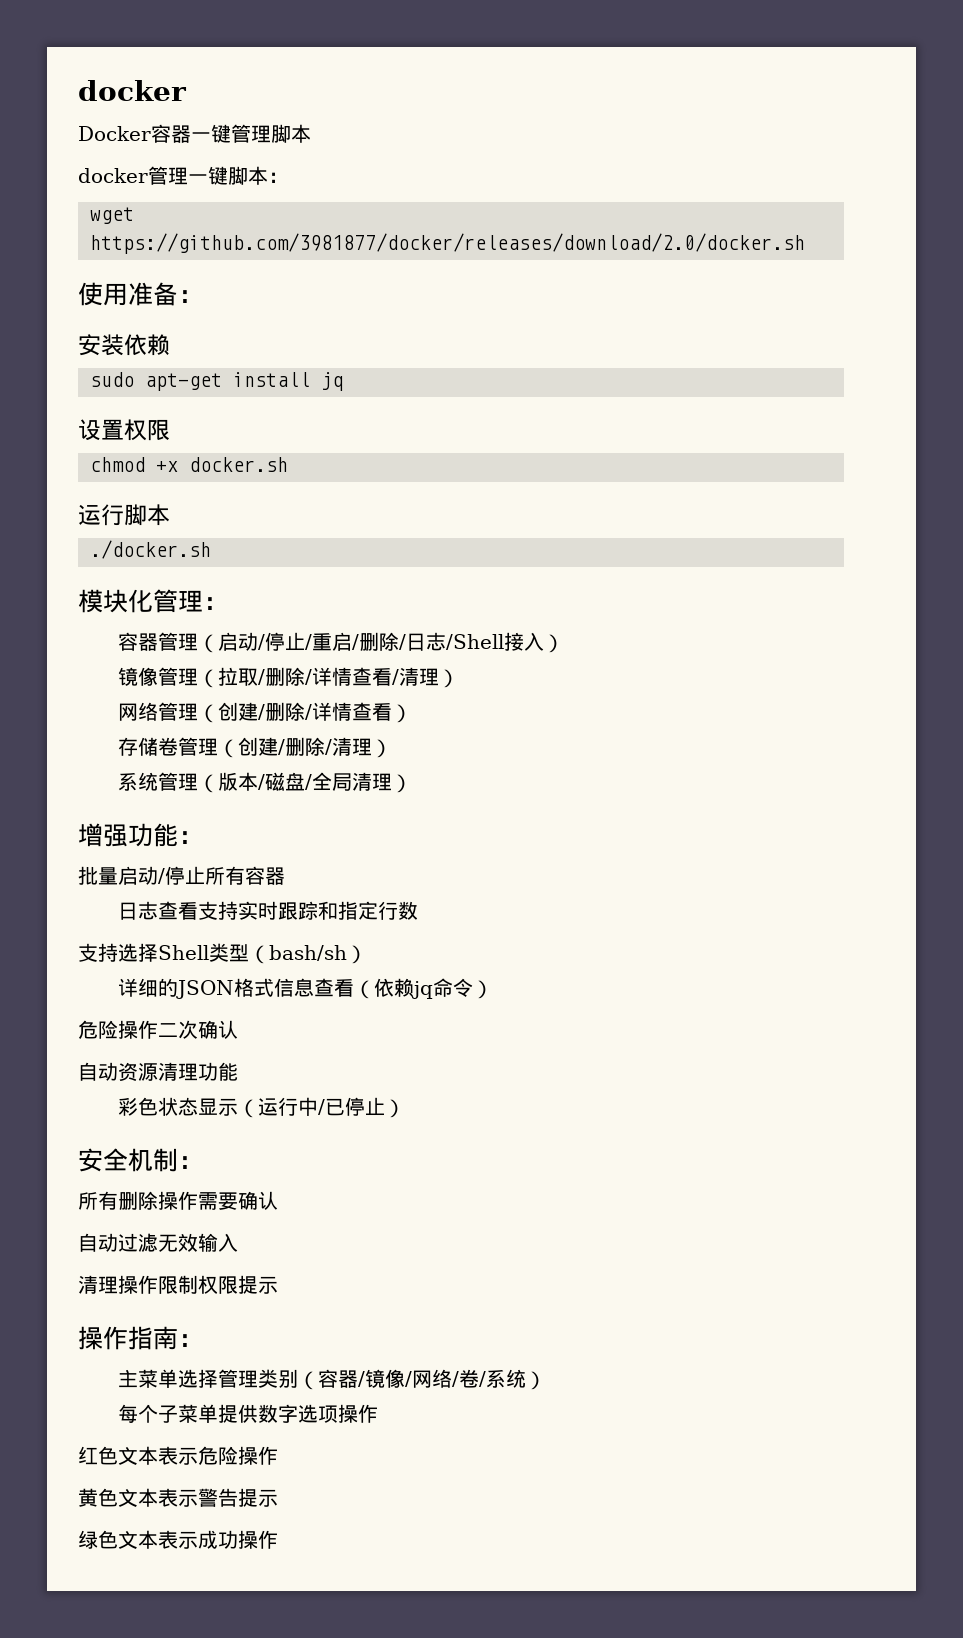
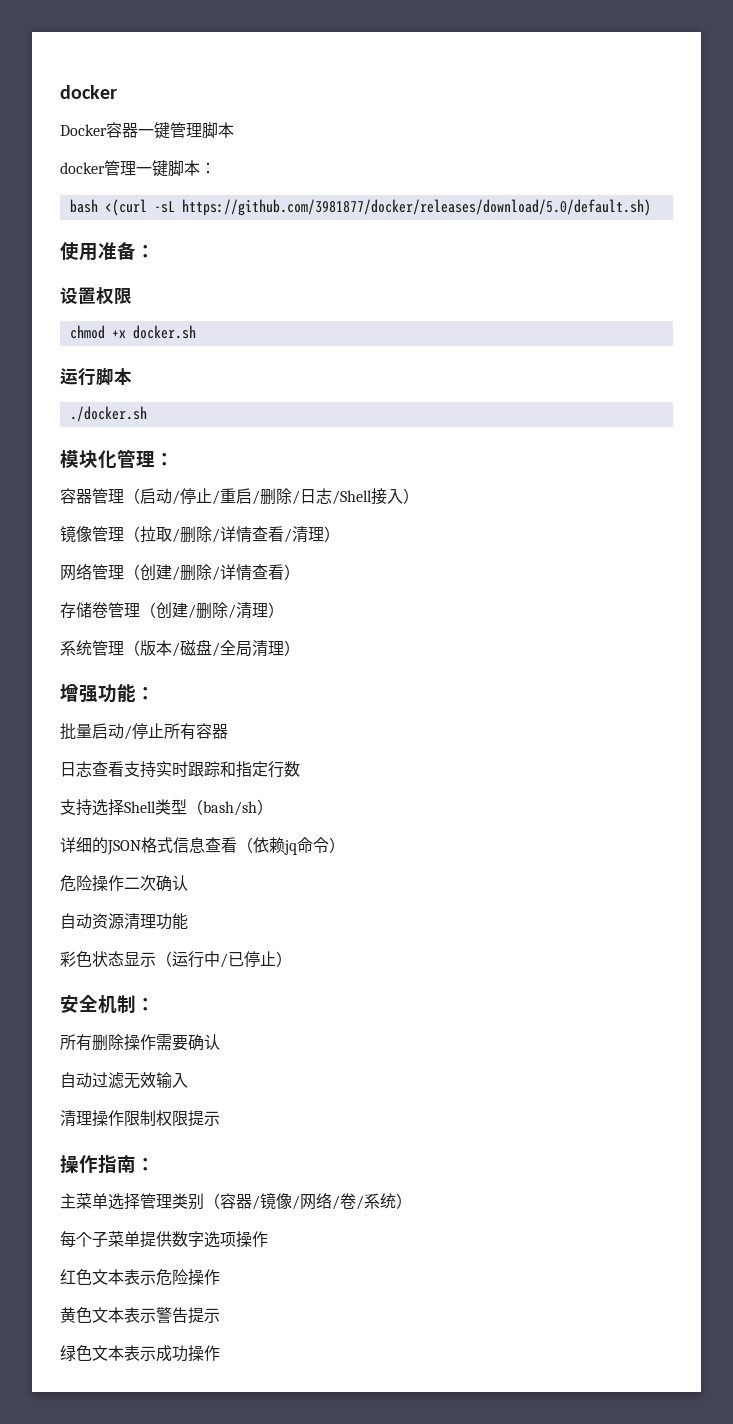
- wget https://github.com/3981877/docker/releases/download/2.0/docker.sh
+ bash <(curl -sL https://github.com/3981877/docker/releases/download/5.0/default.sh)
- 安装依赖
- sudo apt-get install jq

